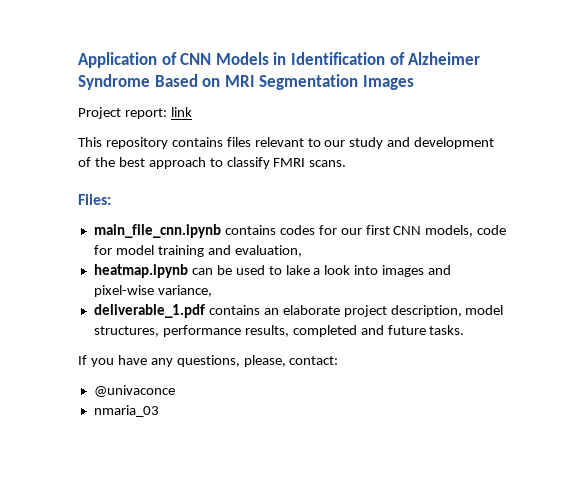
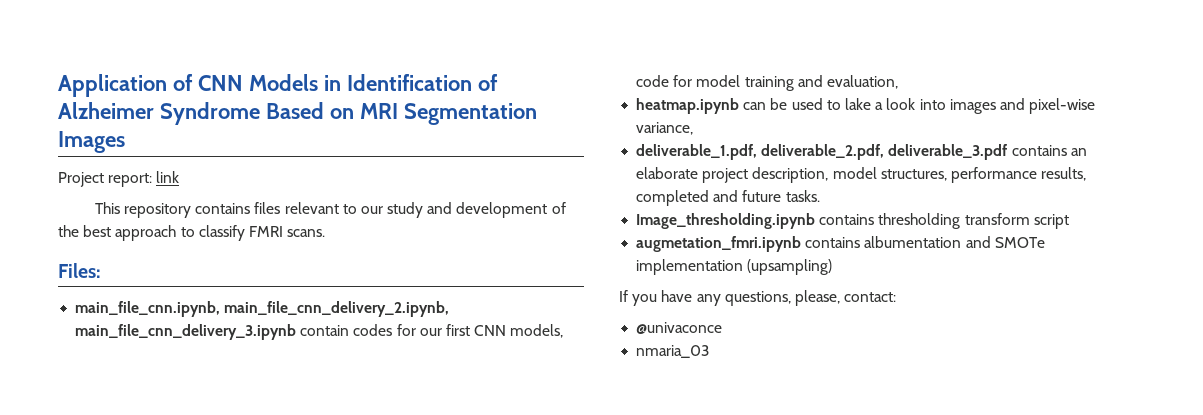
- main_file_cnn.ipynb contains codes for our first CNN models, code for model training and evaluation,
+ main_file_cnn.ipynb, main_file_cnn_delivery_2.ipynb, main_file_cnn_delivery_3.ipynb contain codes for our first CNN models, code for model training and evaluation,
- deliverable_1.pdf contains an elaborate project description, model structures, performance results, completed and future tasks.
+ deliverable_1.pdf, deliverable_2.pdf, deliverable_3.pdf contains an elaborate project description, model structures, performance results, completed and future tasks.
+ Image_thresholding.ipynb contains thresholding transform script
+ augmetation_fmri.ipynb contains albumentation and SMOTe implementation (upsampling)

